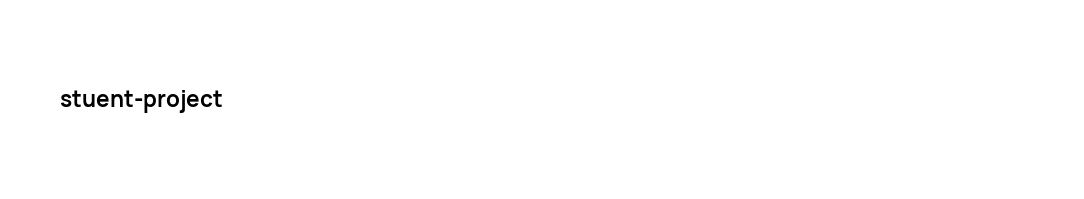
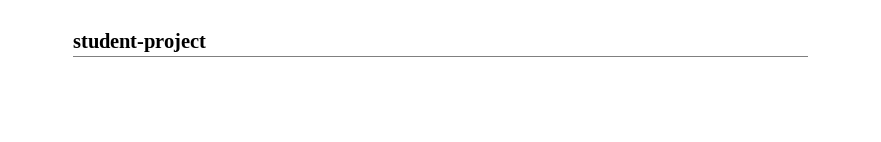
- stuent-project
+ student-project

